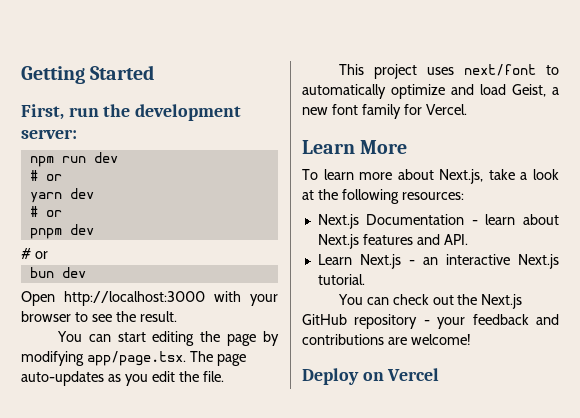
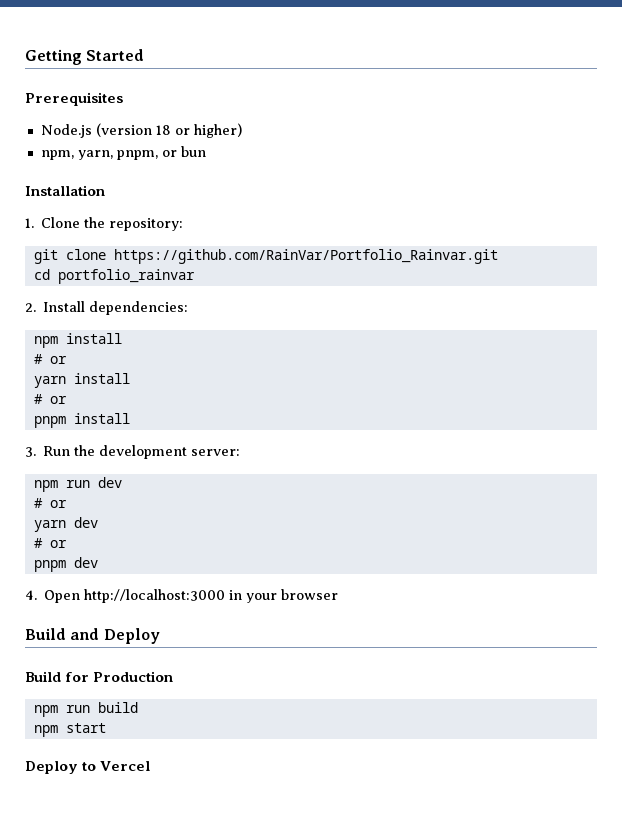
- First, run the development server:
+ Prerequisites
+ Node.js (version 18 or higher)
+ npm, yarn, pnpm, or bun
+ Installation
+ 1. Clone the repository:
+ git clone https://github.com/RainVar/Portfolio_Rainvar.git
+ cd portfolio_rainvar
+ 2. Install dependencies:
+ npm install
+ # or
+ yarn install
+ # or
+ pnpm install
+ 3. Run the development server:
  pnpm dev
- # or
- bun dev
- Open http://localhost:3000 with your browser to see the result.
- You can start editing the page by modifying app/page.tsx. The page auto-updates as you edit the file.
- This project uses next/font to automatically optimize and load Geist, a new font family for Vercel.
- Learn More
- To learn more about Next.js, take a look at the following resources:
- Next.js Documentation - learn about Next.js features and API.
- Learn Next.js - an interactive Next.js tutorial.
- You can check out the Next.js GitHub repository - your feedback and contributions are welcome!
- Deploy on Vercel
+ 4. Open http://localhost:3000 in your browser
+ Build and Deploy
+ Build for Production
+ npm run build
+ npm start
+ Deploy to Vercel

